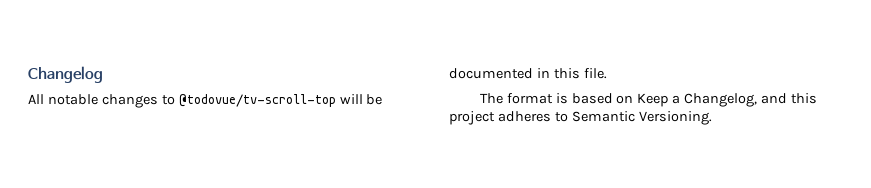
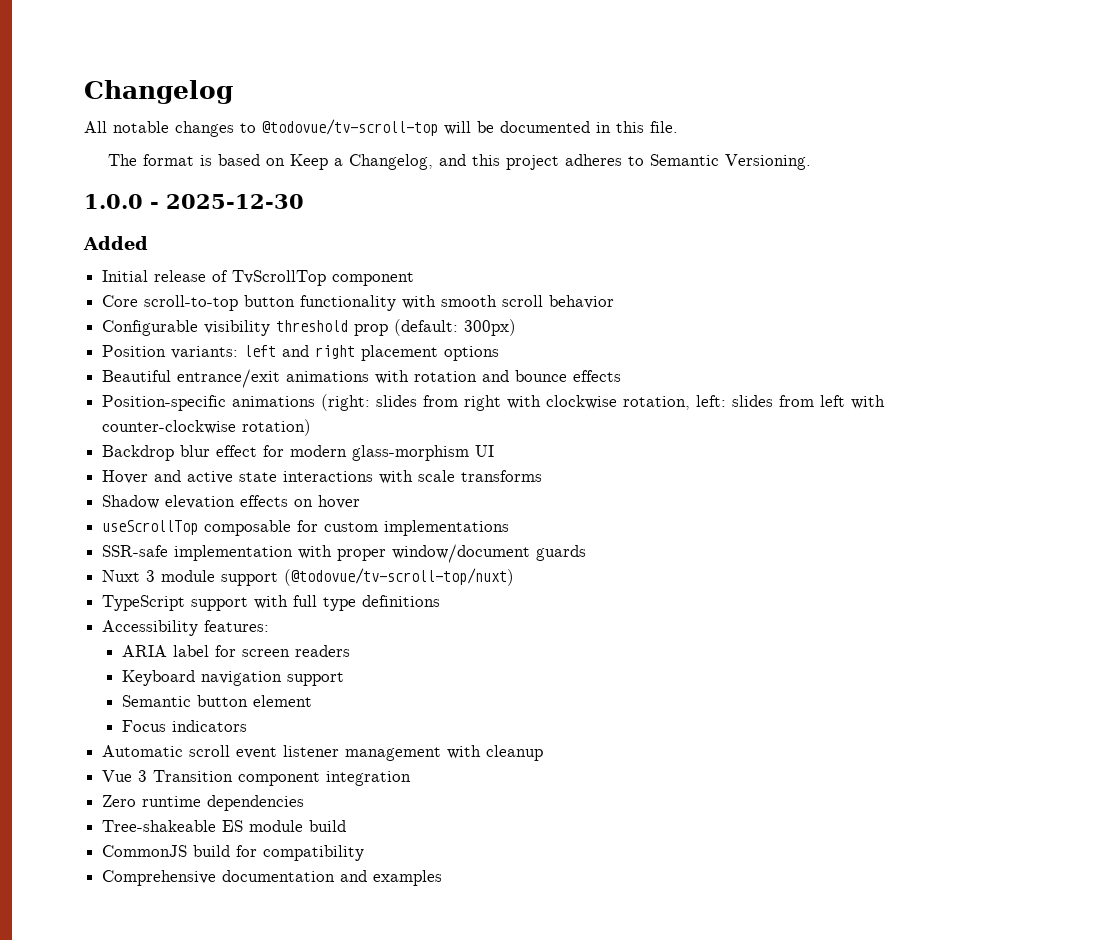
+ 1.0.0 - 2025-12-30
+ Added
+ Initial release of TvScrollTop component
+ Core scroll-to-top button functionality with smooth scroll behavior
+ Configurable visibility threshold prop (default: 300px)
+ Position variants: left and right placement options
+ Beautiful entrance/exit animations with rotation and bounce effects
+ Position-specific animations (right: slides from right with clockwise rotation, left: slides from left with counter-clockwise rotation)
+ Backdrop blur effect for modern glass-morphism UI
+ Hover and active state interactions with scale transforms
+ Shadow elevation effects on hover
+ useScrollTop composable for custom implementations
+ SSR-safe implementation with proper window/document guards
+ Nuxt 3 module support (@todovue/tv-scroll-top/nuxt)
+ TypeScript support with full type definitions
+ Accessibility features:
+ ARIA label for screen readers
+ Keyboard navigation support
+ Semantic button element
+ Focus indicators
+ Automatic scroll event listener management with cleanup
+ Vue 3 Transition component integration
+ Zero runtime dependencies
+ Tree-shakeable ES module build
+ CommonJS build for compatibility
+ Comprehensive documentation and examples

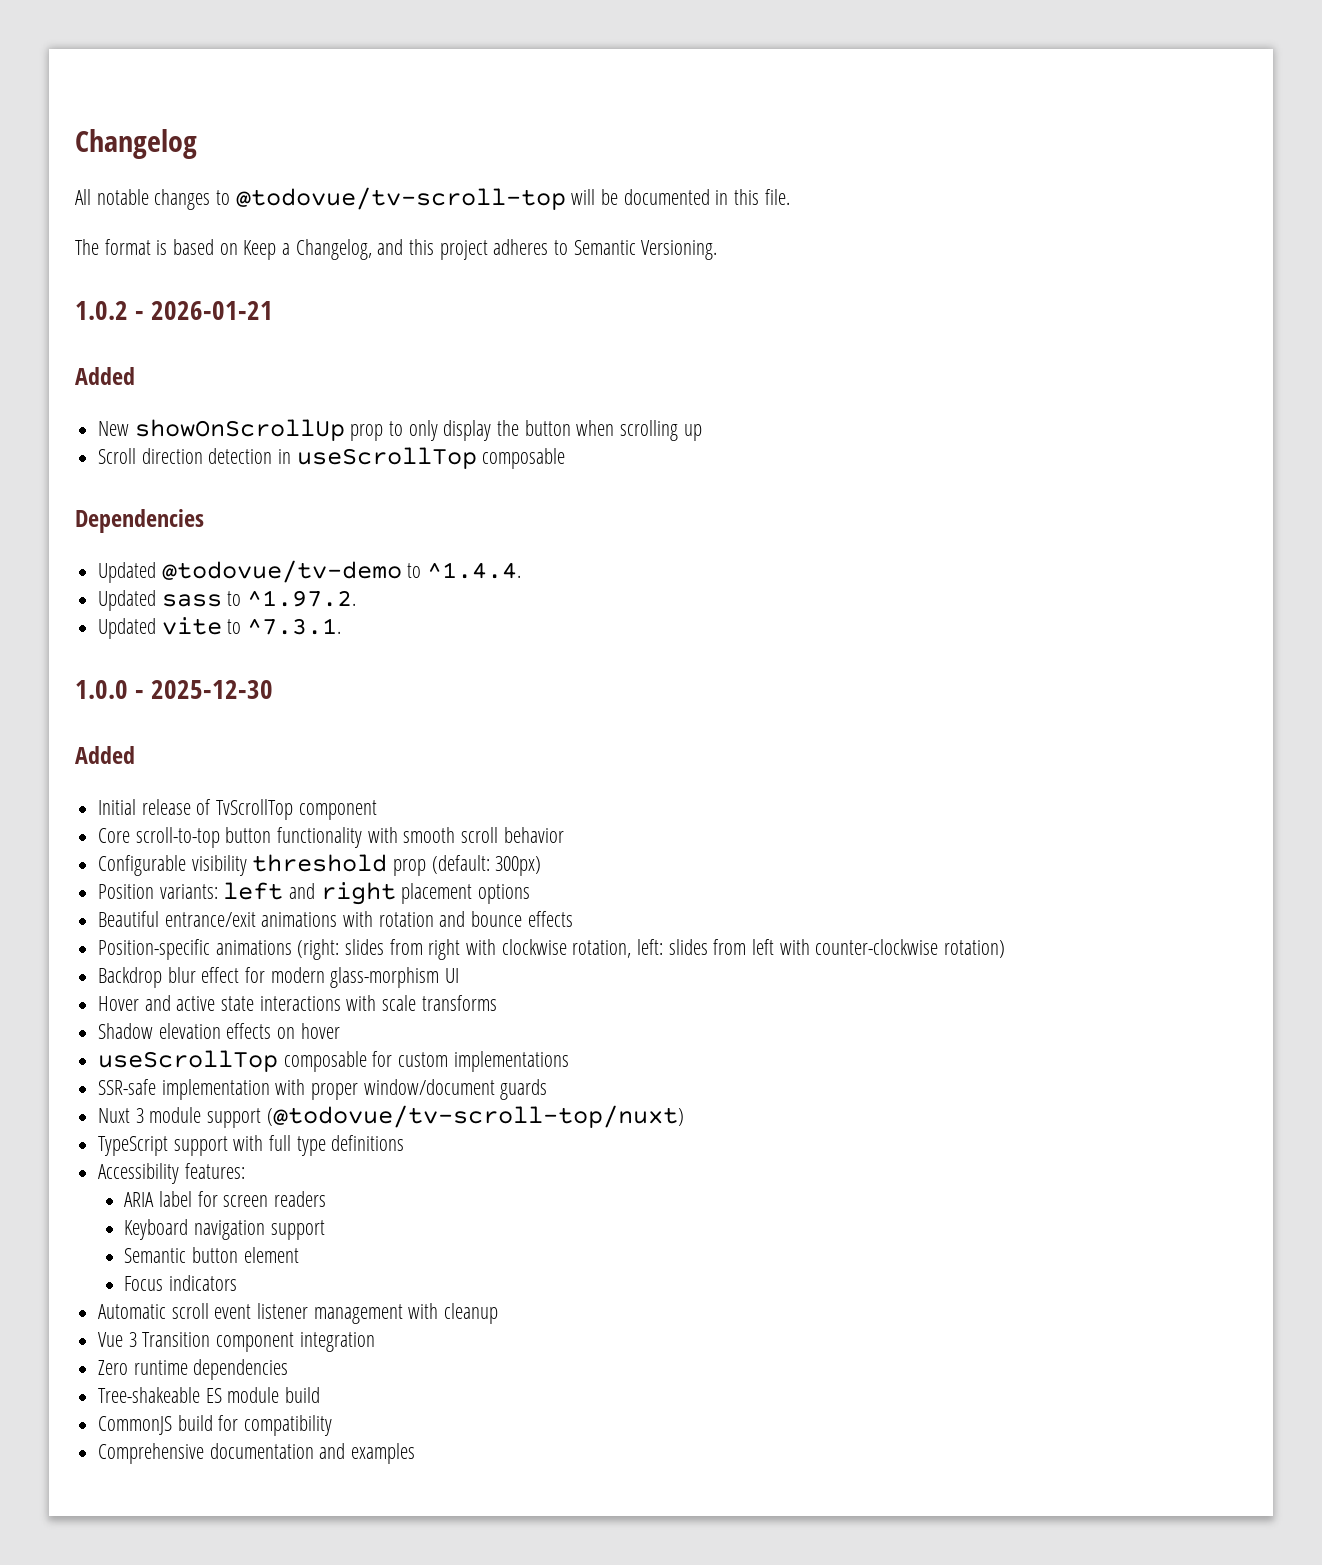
+ 1.0.2 - 2026-01-21
+ Added
+ New showOnScrollUp prop to only display the button when scrolling up
+ Scroll direction detection in useScrollTop composable
+ Dependencies
+ Updated @todovue/tv-demo to ^1.4.4.
+ Updated sass to ^1.97.2.
+ Updated vite to ^7.3.1.

